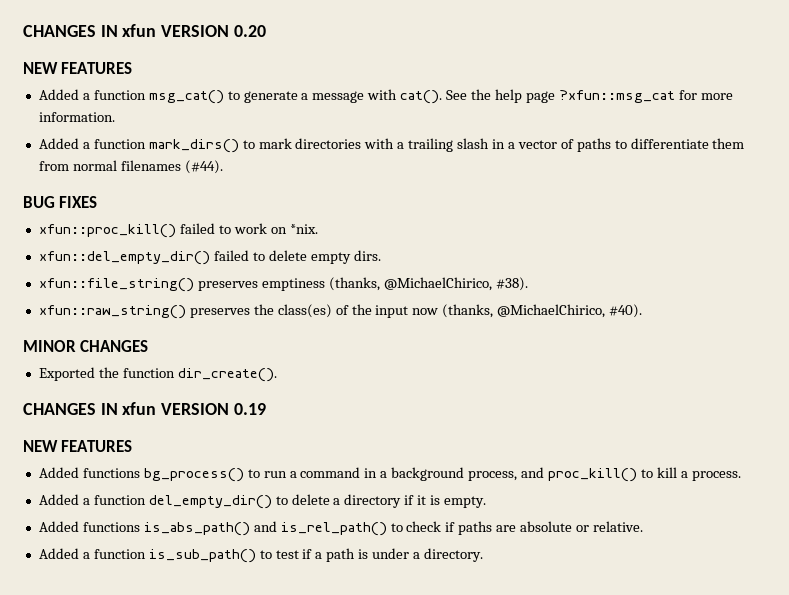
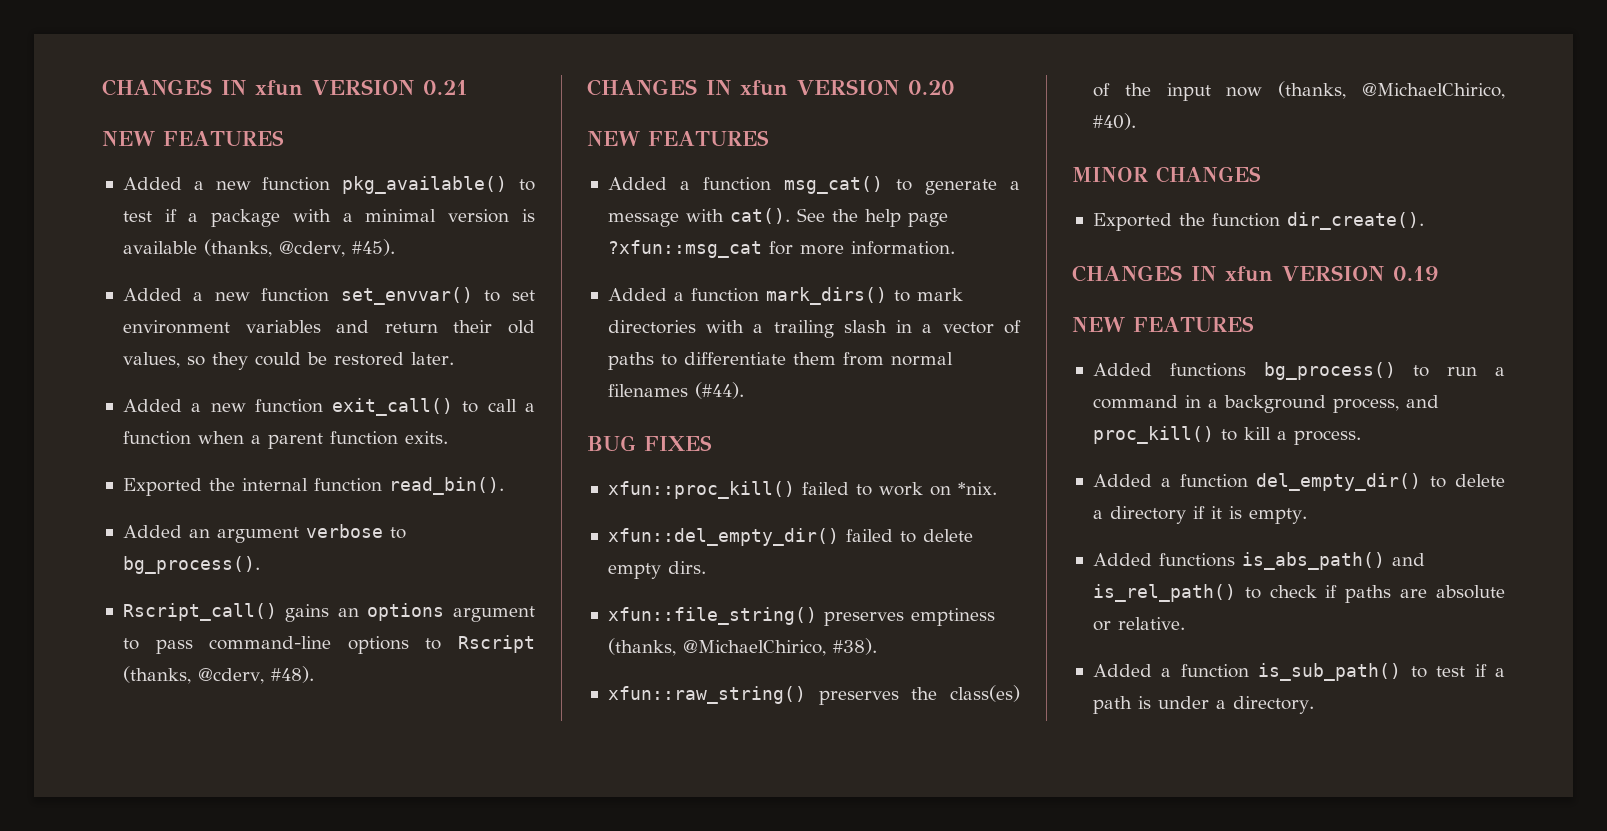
+ CHANGES IN xfun VERSION 0.21
+ NEW FEATURES
+ Added a new function pkg_available() to test if a package with a minimal version is available (thanks, @cderv, #45).
+ Added a new function set_envvar() to set environment variables and return their old values, so they could be restored later.
+ Added a new function exit_call() to call a function when a parent function exits.
+ Exported the internal function read_bin().
+ Added an argument verbose to bg_process().
+ Rscript_call() gains an options argument to pass command-line options to Rscript (thanks, @cderv, #48).

